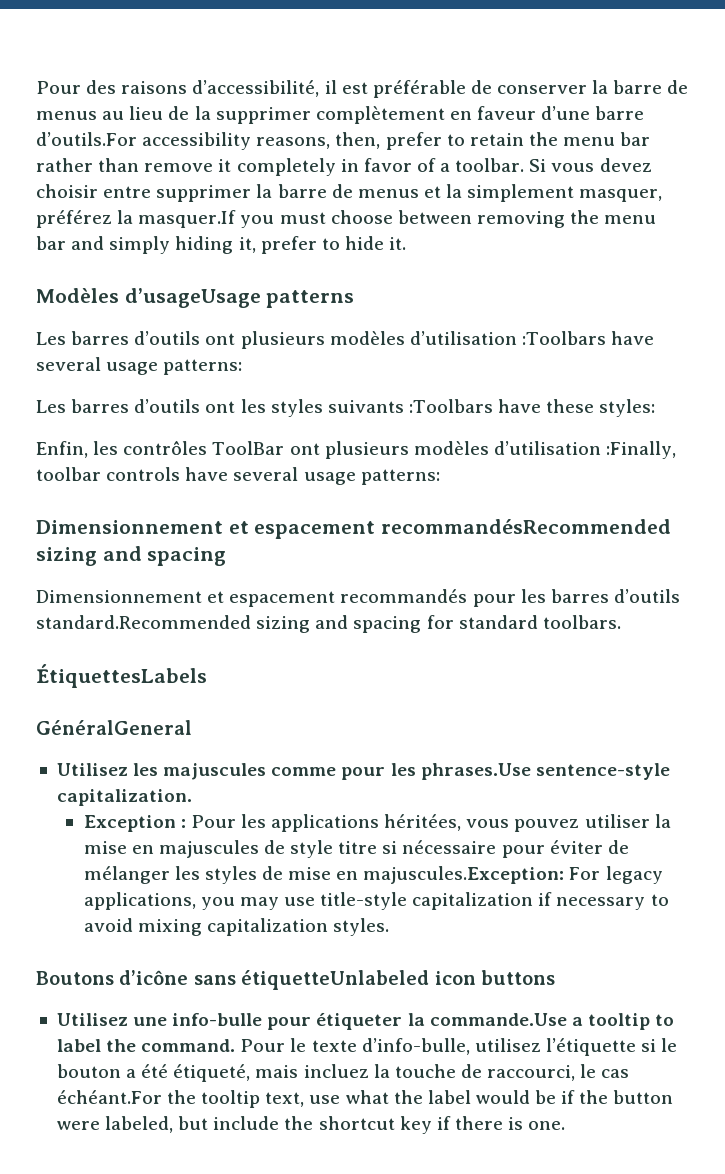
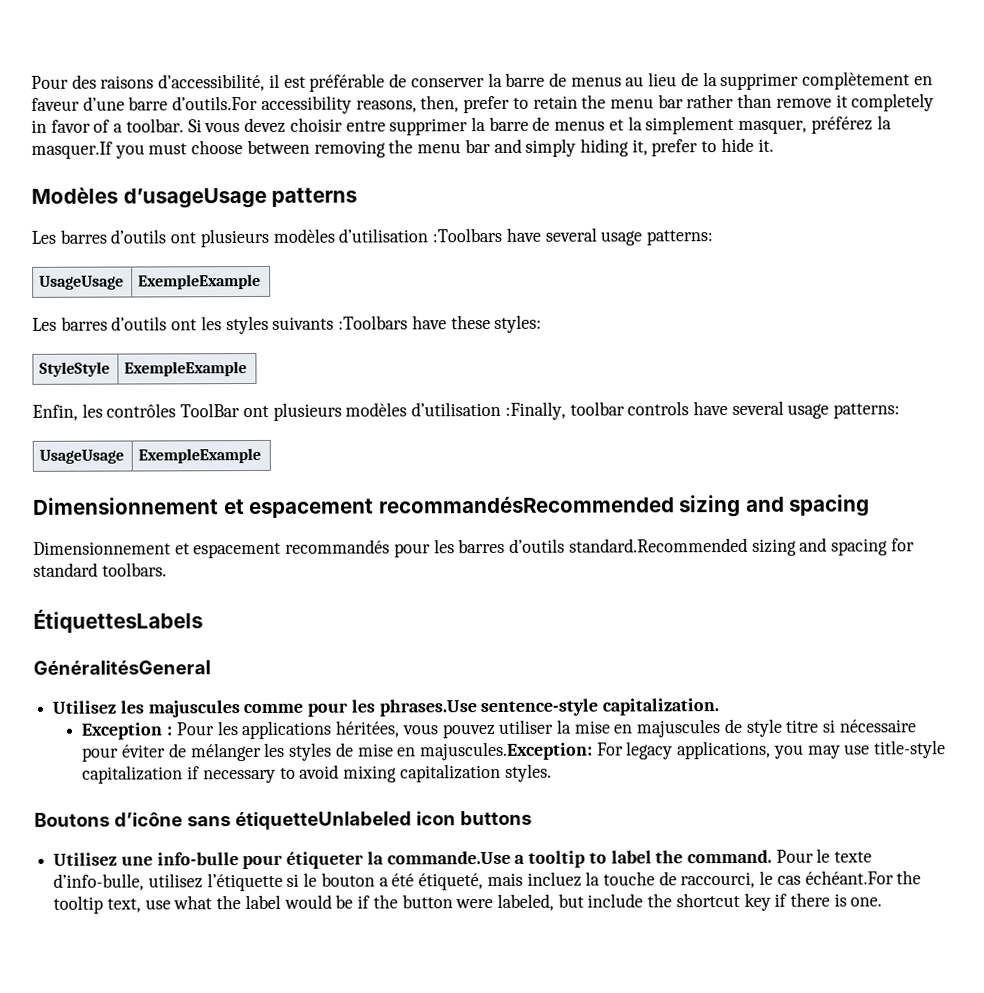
  Les barres d’outils ont plusieurs modèles d’utilisation :Toolbars have several usage patterns:
+ UsageUsage | ExempleExample
+ StyleStyle | ExempleExample
  Enfin, les contrôles ToolBar ont plusieurs modèles d’utilisation :Finally, toolbar controls have several usage patterns:
+ UsageUsage | ExempleExample
- GénéralGeneral
+ GénéralitésGeneral

